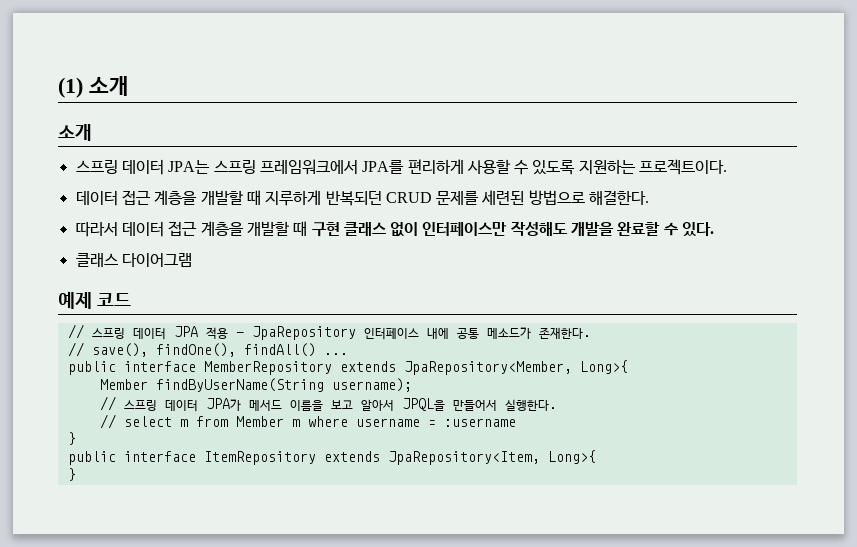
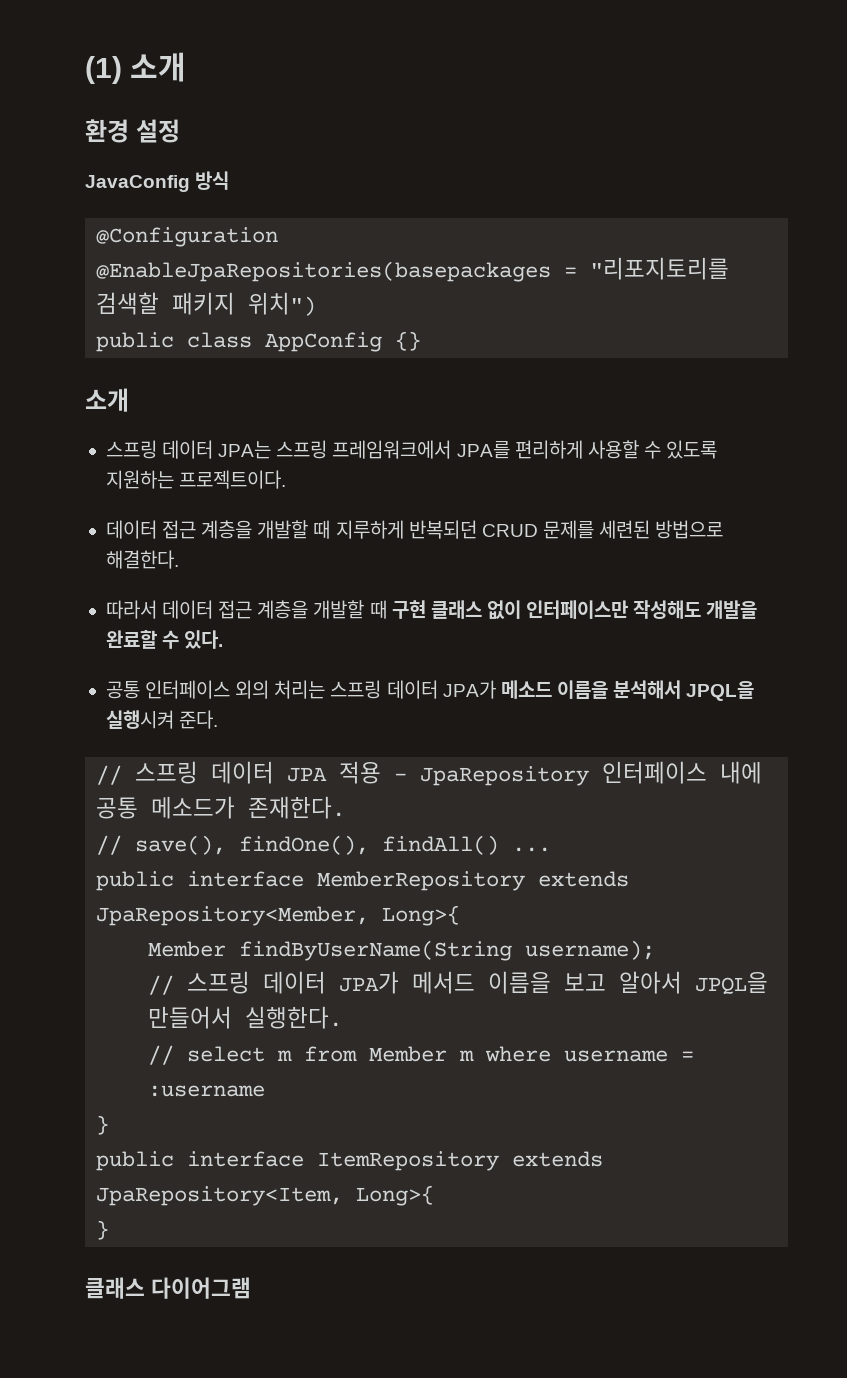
+ 환경 설정
+ JavaConfig 방식
+ @Configuration
+ @EnableJpaRepositories(basepackages = "리포지토리를 검색할 패키지 위치")
+ public class AppConfig {}
- 클래스 다이어그램
- 예제 코드
+ 공통 인터페이스 외의 처리는 스프링 데이터 JPA가 메소드 이름을 분석해서 JPQL을 실행시켜 준다.
+ 클래스 다이어그램

